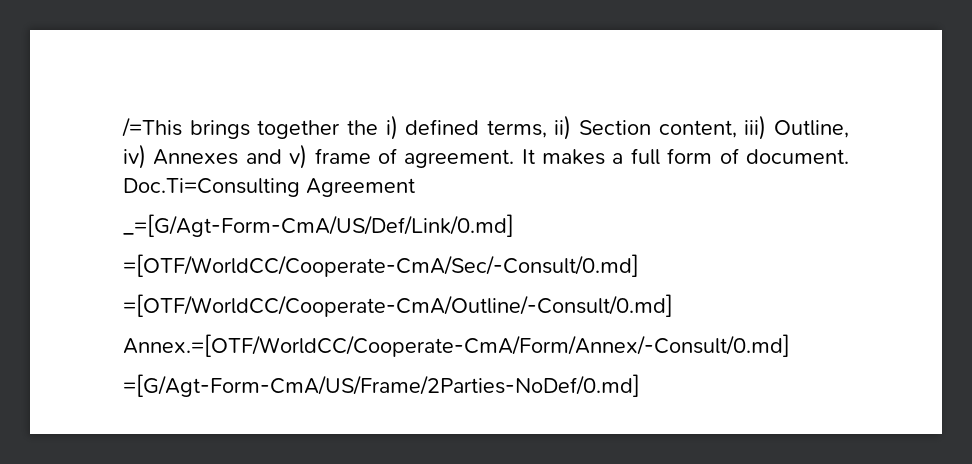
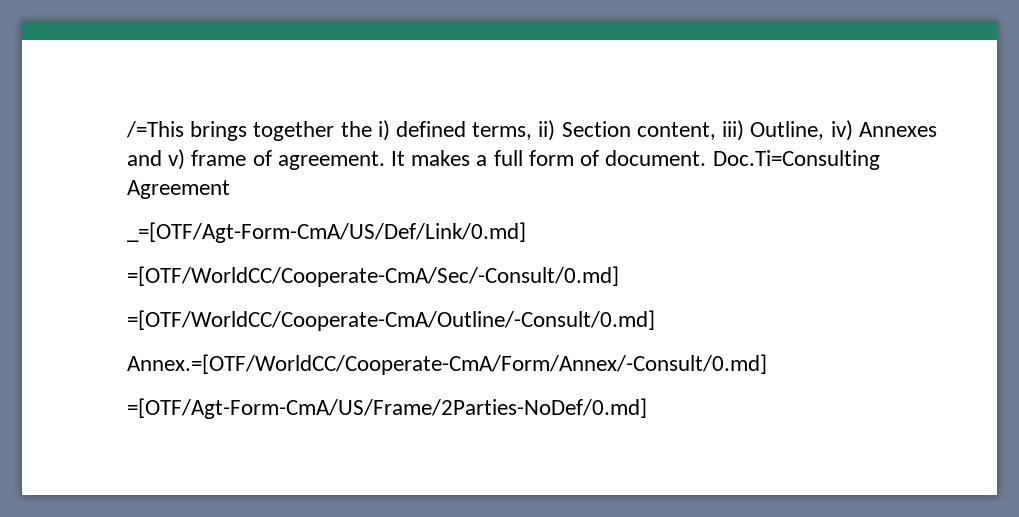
- _=[G/Agt-Form-CmA/US/Def/Link/0.md]
+ _=[OTF/Agt-Form-CmA/US/Def/Link/0.md]
- =[G/Agt-Form-CmA/US/Frame/2Parties-NoDef/0.md]
+ =[OTF/Agt-Form-CmA/US/Frame/2Parties-NoDef/0.md]

